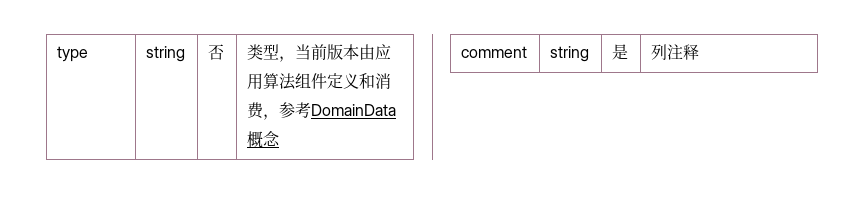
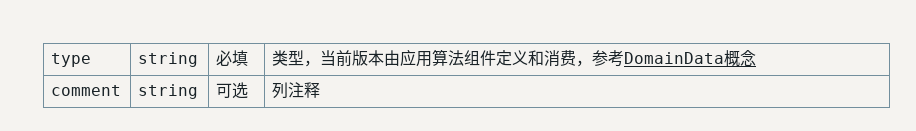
- type | string | 否 | 类型，当前版本由应用算法组件定义和消费，参考DomainData概念
+ type | string | 必填 | 类型，当前版本由应用算法组件定义和消费，参考DomainData概念
- comment | string | 是 | 列注释
+ comment | string | 可选 | 列注释

